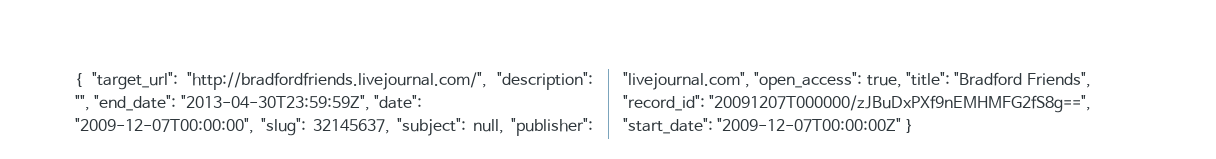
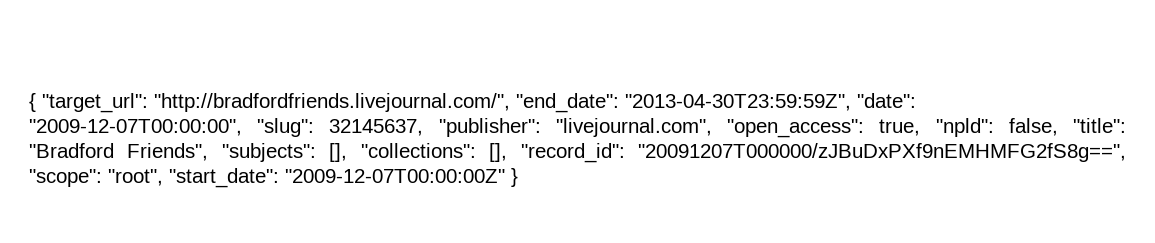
- { "target_url": "http://bradfordfriends.livejournal.com/", "description": "", "end_date": "2013-04-30T23:59:59Z", "date": "2009-12-07T00:00:00", "slug": 32145637, "subject": null, "publisher": "livejournal.com", "open_access": true, "title": "Bradford Friends", "record_id": "20091207T000000/zJBuDxPXf9nEMHMFG2fS8g==", "start_date": "2009-12-07T00:00:00Z" }
+ { "target_url": "http://bradfordfriends.livejournal.com/", "end_date": "2013-04-30T23:59:59Z", "date": "2009-12-07T00:00:00", "slug": 32145637, "publisher": "livejournal.com", "open_access": true, "npld": false, "title": "Bradford Friends", "subjects": [], "collections": [], "record_id": "20091207T000000/zJBuDxPXf9nEMHMFG2fS8g==", "scope": "root", "start_date": "2009-12-07T00:00:00Z" }

